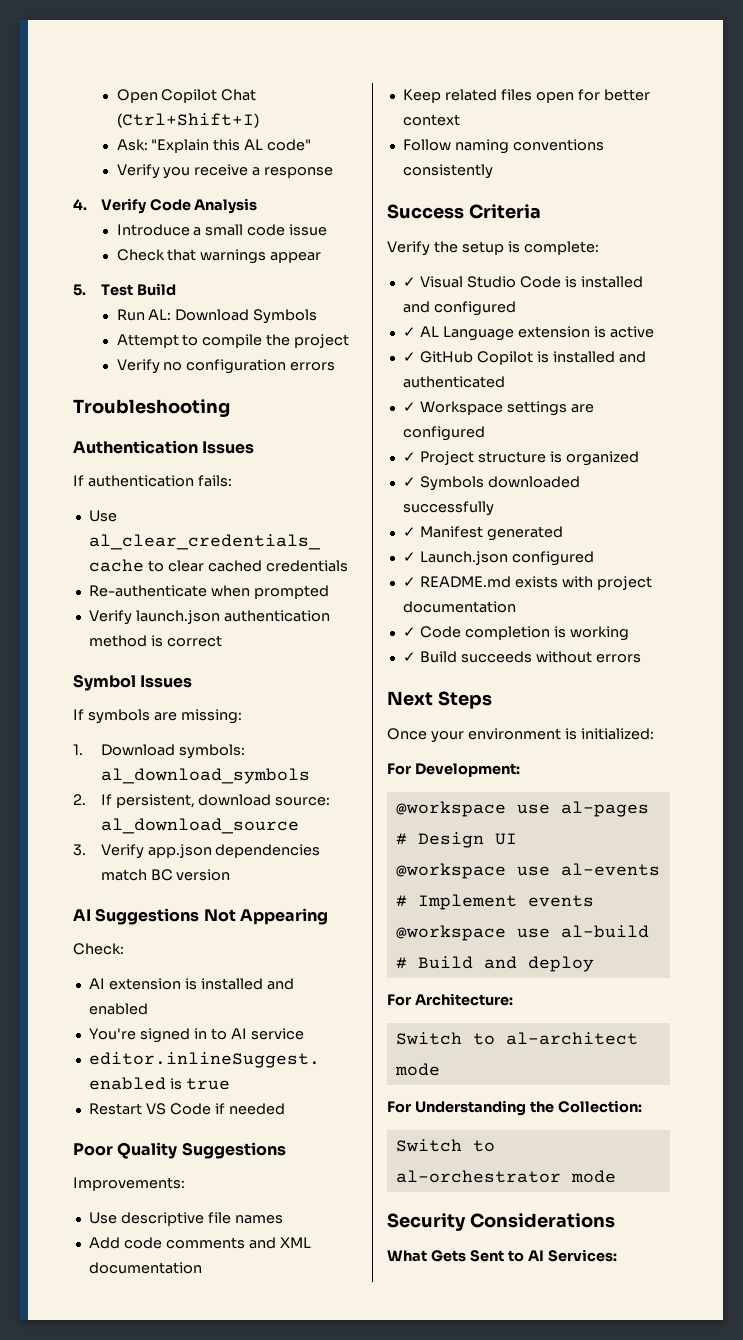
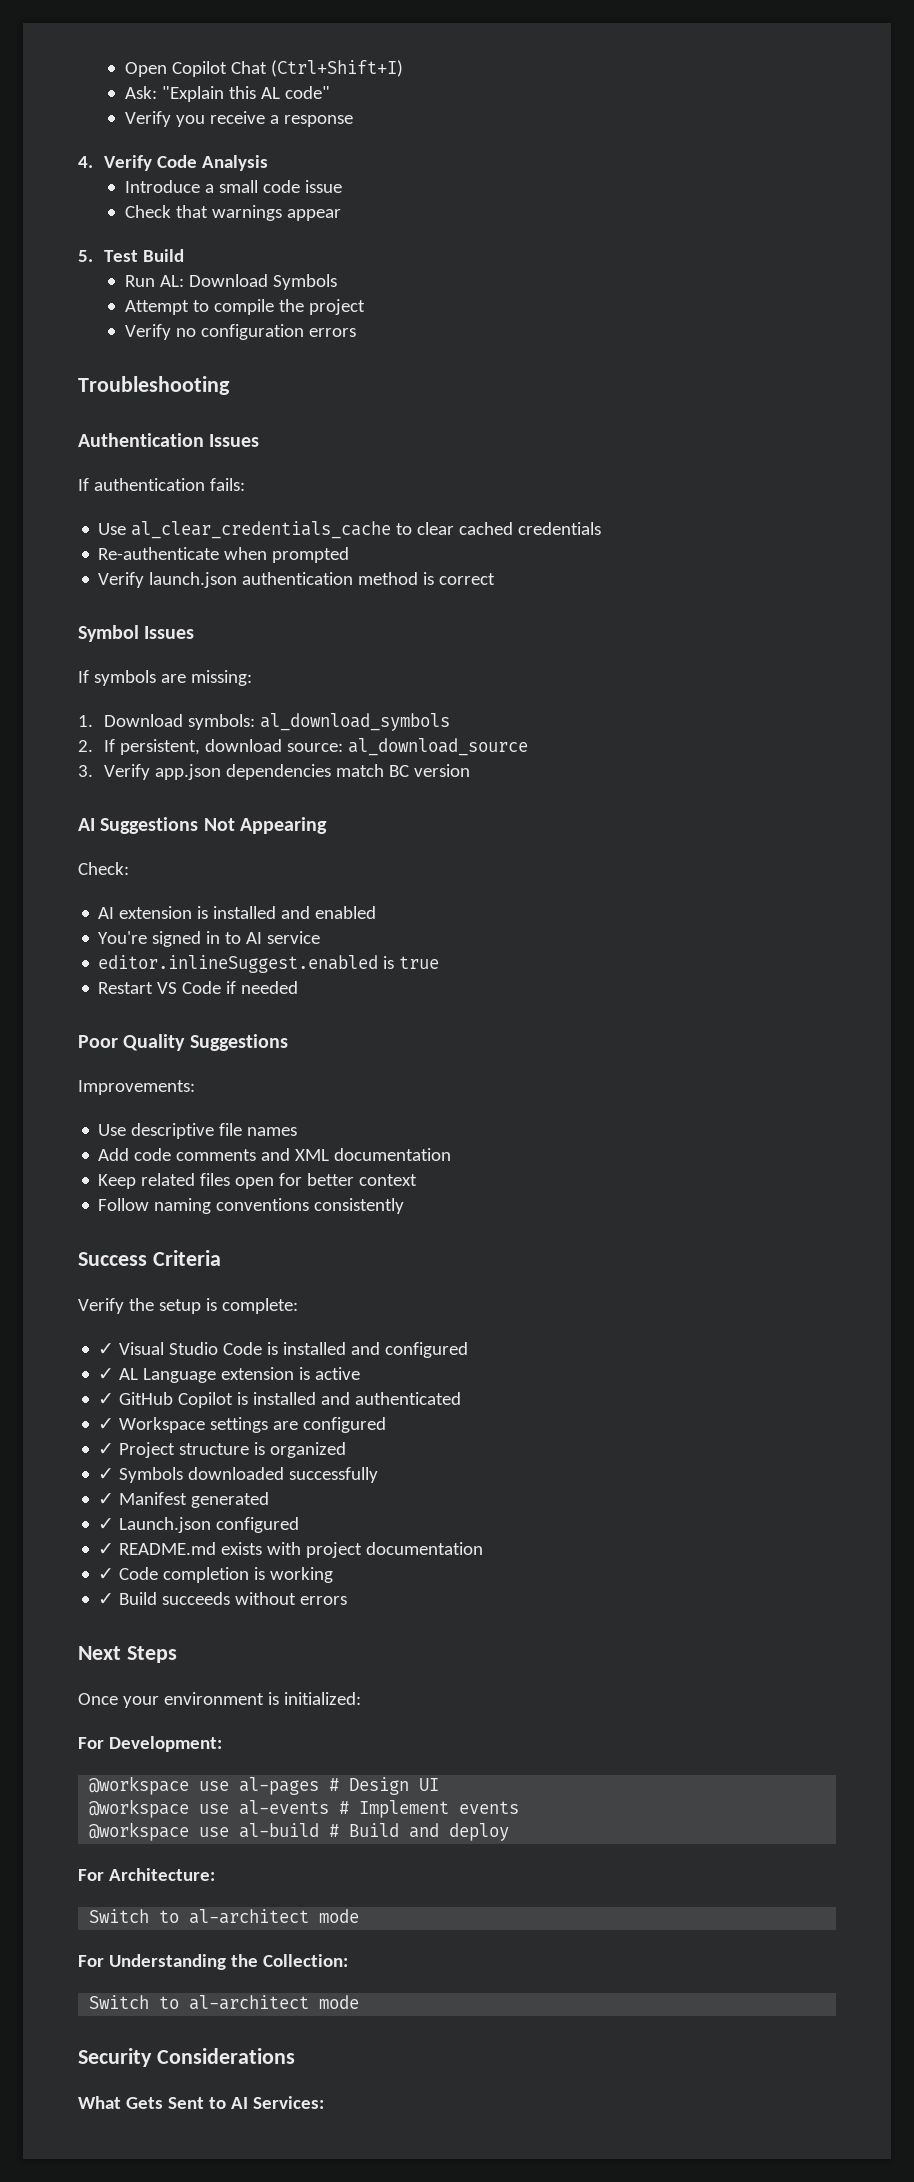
  For Understanding the Collection:
- Switch to al-orchestrator mode
+ Switch to al-architect mode

